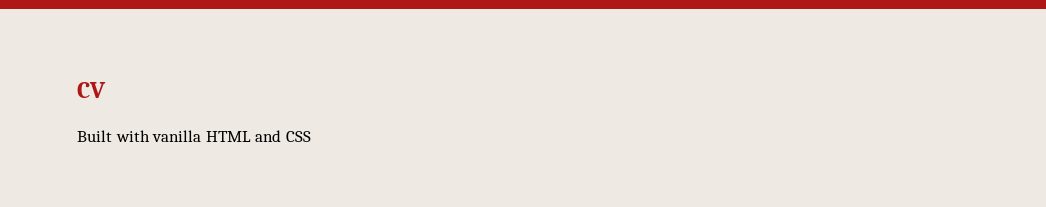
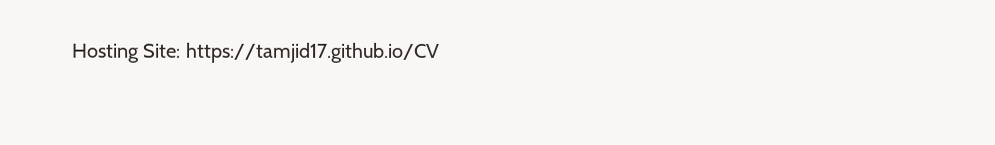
- CV
- Built with vanilla HTML and CSS
+ Hosting Site: https://tamjid17.github.io/CV

